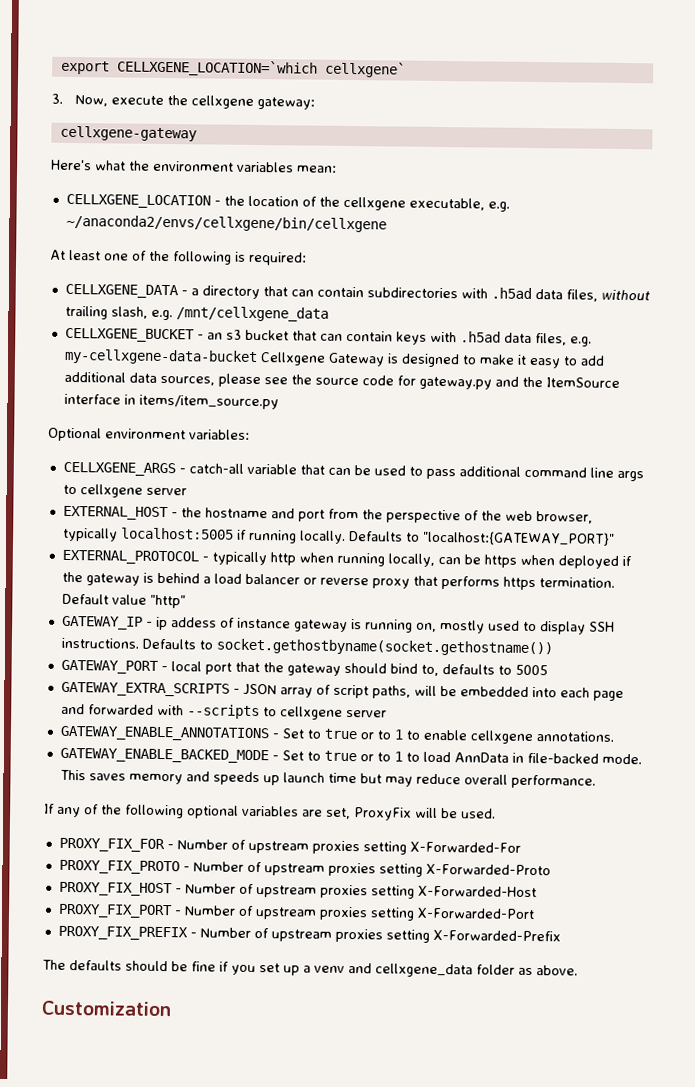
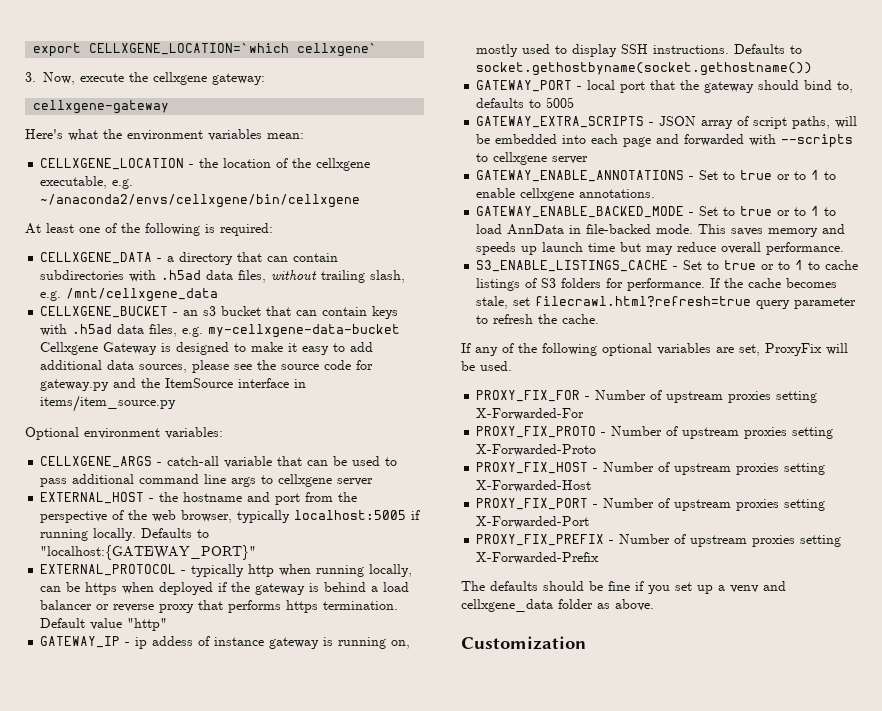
+ S3_ENABLE_LISTINGS_CACHE - Set to true or to 1 to cache listings of S3 folders for performance. If the cache becomes stale, set filecrawl.html?refresh=true query parameter to refresh the cache.

